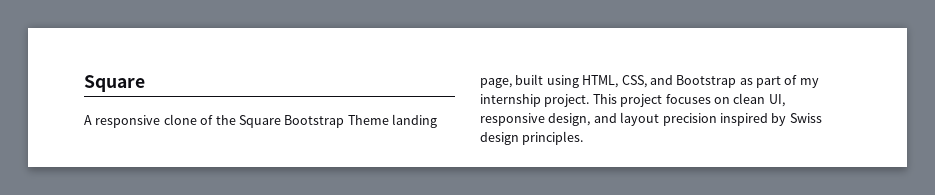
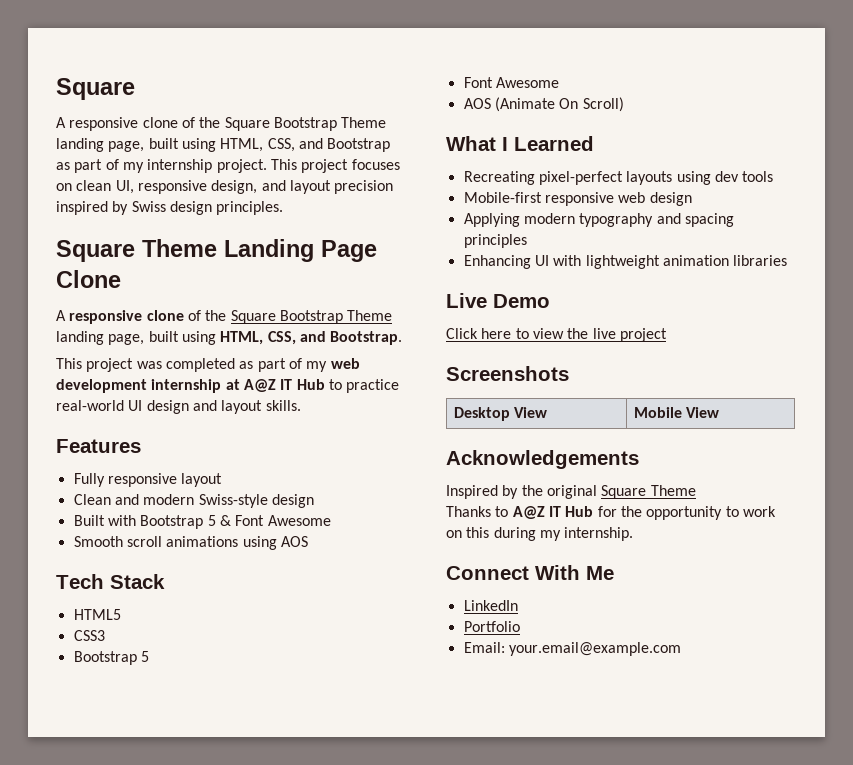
+ Square Theme Landing Page Clone
+ A responsive clone of the Square Bootstrap Theme landing page, built using HTML, CSS, and Bootstrap.
+ This project was completed as part of my web development internship at A@Z IT Hub to practice real-world UI design and layout skills.
+ Features
+ Fully responsive layout
+ Clean and modern Swiss-style design
+ Built with Bootstrap 5 & Font Awesome
+ Smooth scroll animations using AOS
+ Tech Stack
+ HTML5
+ CSS3
+ Bootstrap 5
+ Font Awesome
+ AOS (Animate On Scroll)
+ What I Learned
+ Recreating pixel-perfect layouts using dev tools
+ Mobile-first responsive web design
+ Applying modern typography and spacing principles
+ Enhancing UI with lightweight animation libraries
+ Live Demo
+ Click here to view the live project
+ Screenshots
+ Desktop View | Mobile View
+ Acknowledgements
+ Inspired by the original Square Theme
+ Thanks to A@Z IT Hub for the opportunity to work on this during my internship.
+ Connect With Me
+ LinkedIn
+ Portfolio
+ Email: your.email@example.com

